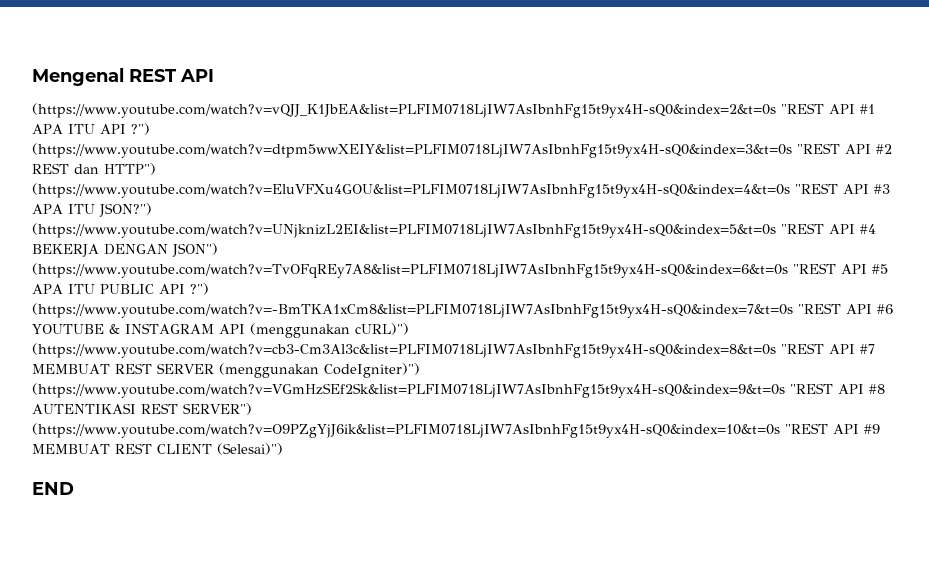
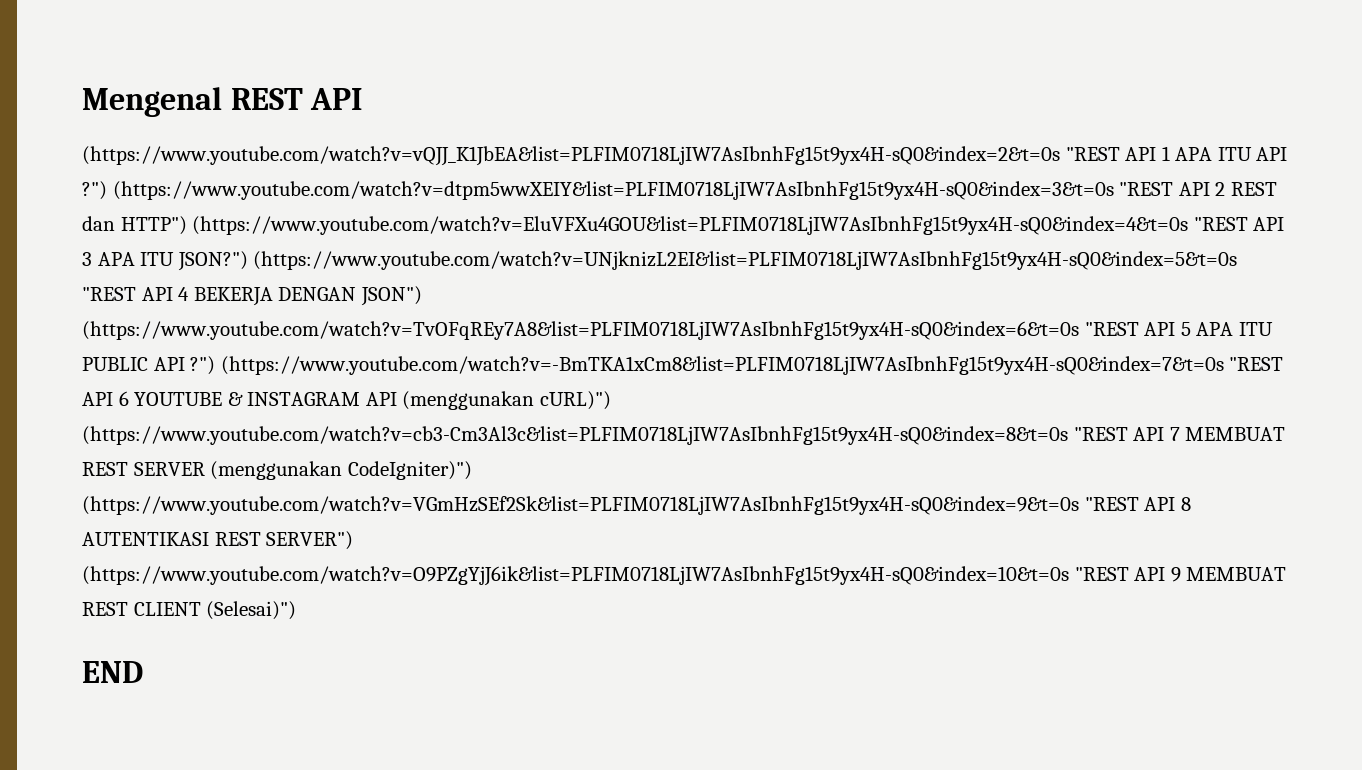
- (https://www.youtube.com/watch?v=vQJJ_K1JbEA&list=PLFIM0718LjIW7AsIbnhFg15t9yx4H-sQ0&index=2&t=0s "REST API #1 APA ITU API ?")
+ (https://www.youtube.com/watch?v=vQJJ_K1JbEA&list=PLFIM0718LjIW7AsIbnhFg15t9yx4H-sQ0&index=2&t=0s "REST API 1 APA ITU API ?")
- (https://www.youtube.com/watch?v=dtpm5wwXEIY&list=PLFIM0718LjIW7AsIbnhFg15t9yx4H-sQ0&index=3&t=0s "REST API #2 REST dan HTTP") (https://www.youtube.com/watch?v=EluVFXu4GOU&list=PLFIM0718LjIW7AsIbnhFg15t9yx4H-sQ0&index=4&t=0s "REST API #3 APA ITU JSON?")
+ (https://www.youtube.com/watch?v=dtpm5wwXEIY&list=PLFIM0718LjIW7AsIbnhFg15t9yx4H-sQ0&index=3&t=0s "REST API 2 REST dan HTTP") (https://www.youtube.com/watch?v=EluVFXu4GOU&list=PLFIM0718LjIW7AsIbnhFg15t9yx4H-sQ0&index=4&t=0s "REST API 3 APA ITU JSON?")
- (https://www.youtube.com/watch?v=UNjknizL2EI&list=PLFIM0718LjIW7AsIbnhFg15t9yx4H-sQ0&index=5&t=0s "REST API #4 BEKERJA DENGAN JSON") (https://www.youtube.com/watch?v=TvOFqREy7A8&list=PLFIM0718LjIW7AsIbnhFg15t9yx4H-sQ0&index=6&t=0s "REST API #5 APA ITU PUBLIC API ?")
+ (https://www.youtube.com/watch?v=UNjknizL2EI&list=PLFIM0718LjIW7AsIbnhFg15t9yx4H-sQ0&index=5&t=0s "REST API 4 BEKERJA DENGAN JSON") (https://www.youtube.com/watch?v=TvOFqREy7A8&list=PLFIM0718LjIW7AsIbnhFg15t9yx4H-sQ0&index=6&t=0s "REST API 5 APA ITU PUBLIC API ?")
- (https://www.youtube.com/watch?v=-BmTKA1xCm8&list=PLFIM0718LjIW7AsIbnhFg15t9yx4H-sQ0&index=7&t=0s "REST API #6 YOUTUBE & INSTAGRAM API (menggunakan cURL)") (https://www.youtube.com/watch?v=cb3-Cm3Al3c&list=PLFIM0718LjIW7AsIbnhFg15t9yx4H-sQ0&index=8&t=0s "REST API #7 MEMBUAT REST SERVER (menggunakan CodeIgniter)") (https://www.youtube.com/watch?v=VGmHzSEf2Sk&list=PLFIM0718LjIW7AsIbnhFg15t9yx4H-sQ0&index=9&t=0s "REST API #8 AUTENTIKASI REST SERVER") (https://www.youtube.com/watch?v=O9PZgYjJ6ik&list=PLFIM0718LjIW7AsIbnhFg15t9yx4H-sQ0&index=10&t=0s "REST API #9 MEMBUAT REST CLIENT (Selesai)")
+ (https://www.youtube.com/watch?v=-BmTKA1xCm8&list=PLFIM0718LjIW7AsIbnhFg15t9yx4H-sQ0&index=7&t=0s "REST API 6 YOUTUBE & INSTAGRAM API (menggunakan cURL)") (https://www.youtube.com/watch?v=cb3-Cm3Al3c&list=PLFIM0718LjIW7AsIbnhFg15t9yx4H-sQ0&index=8&t=0s "REST API 7 MEMBUAT REST SERVER (menggunakan CodeIgniter)") (https://www.youtube.com/watch?v=VGmHzSEf2Sk&list=PLFIM0718LjIW7AsIbnhFg15t9yx4H-sQ0&index=9&t=0s "REST API 8 AUTENTIKASI REST SERVER") (https://www.youtube.com/watch?v=O9PZgYjJ6ik&list=PLFIM0718LjIW7AsIbnhFg15t9yx4H-sQ0&index=10&t=0s "REST API 9 MEMBUAT REST CLIENT (Selesai)")

